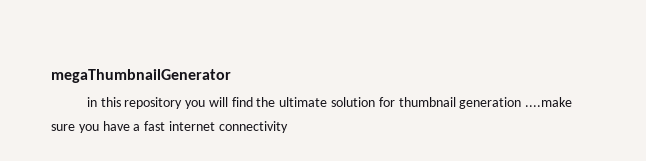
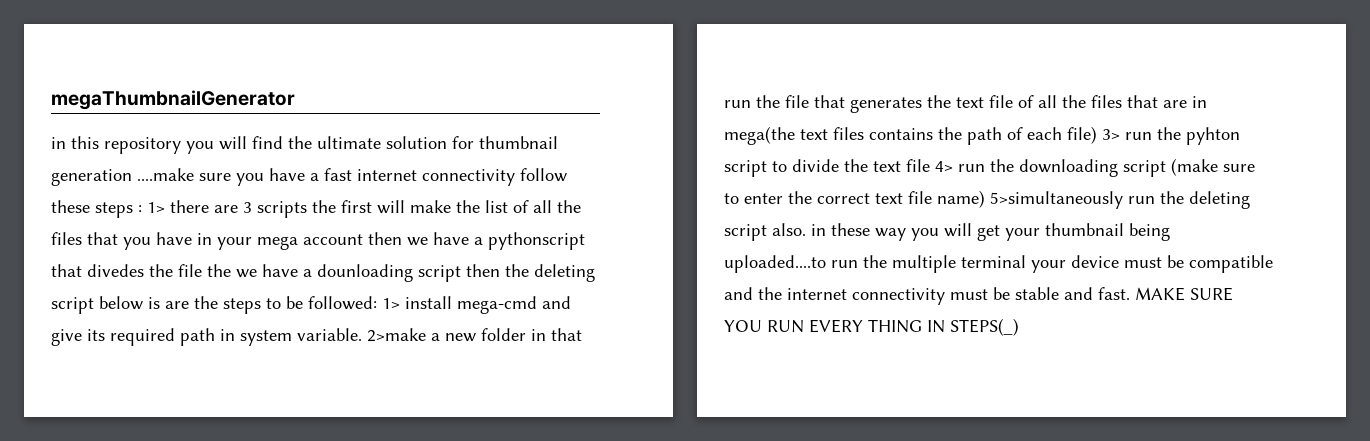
- in this repository you will find the ultimate solution for thumbnail generation ....make sure you have a fast internet connectivity
+ in this repository you will find the ultimate solution for thumbnail generation ....make sure you have a fast internet connectivity follow these steps : 1> there are 3 scripts the first will make the list of all the files that you have in your mega account then we have a pythonscript that divedes the file the we have a dounloading script then the deleting script below is are the steps to be followed: 1> install mega-cmd and give its required path in system variable. 2>make a new folder in that run the file that generates the text file of all the files that are in mega(the text files contains the path of each file) 3> run the pyhton script to divide the text file 4> run the downloading script (make sure to enter the correct text file name) 5>simultaneously run the deleting script also. in these way you will get your thumbnail being uploaded....to run the multiple terminal your device must be compatible and the internet connectivity must be stable and fast. MAKE SURE YOU RUN EVERY THING IN STEPS(_)

